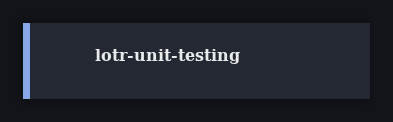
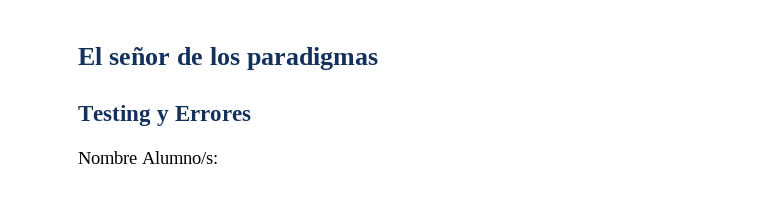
- lotr-unit-testing
+ El señor de los paradigmas
+ Testing y Errores
+ Nombre Alumno/s:

